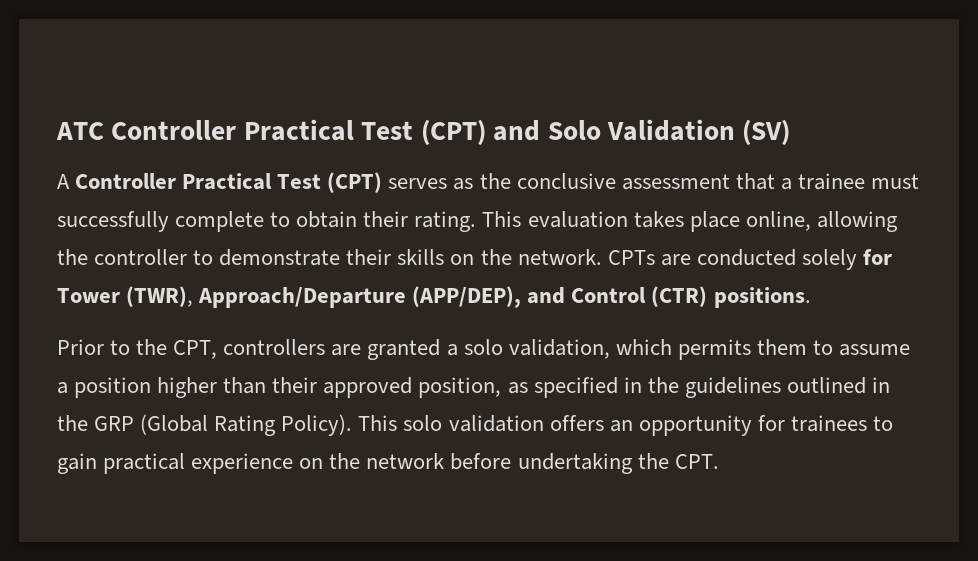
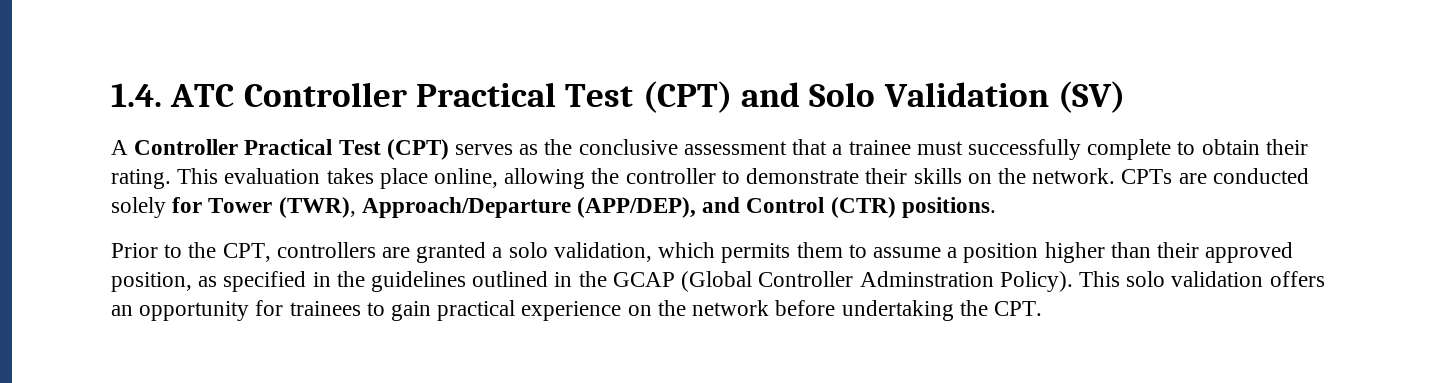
- ATC Controller Practical Test (CPT) and Solo Validation (SV)
+ 1.4. ATC Controller Practical Test (CPT) and Solo Validation (SV)
- Prior to the CPT, controllers are granted a solo validation, which permits them to assume a position higher than their approved position, as specified in the guidelines outlined in the GRP (Global Rating Policy).
+ Prior to the CPT, controllers are granted a solo validation, which permits them to assume a position higher than their approved position, as specified in the guidelines outlined in the GCAP (Global Controller Adminstration Policy).

